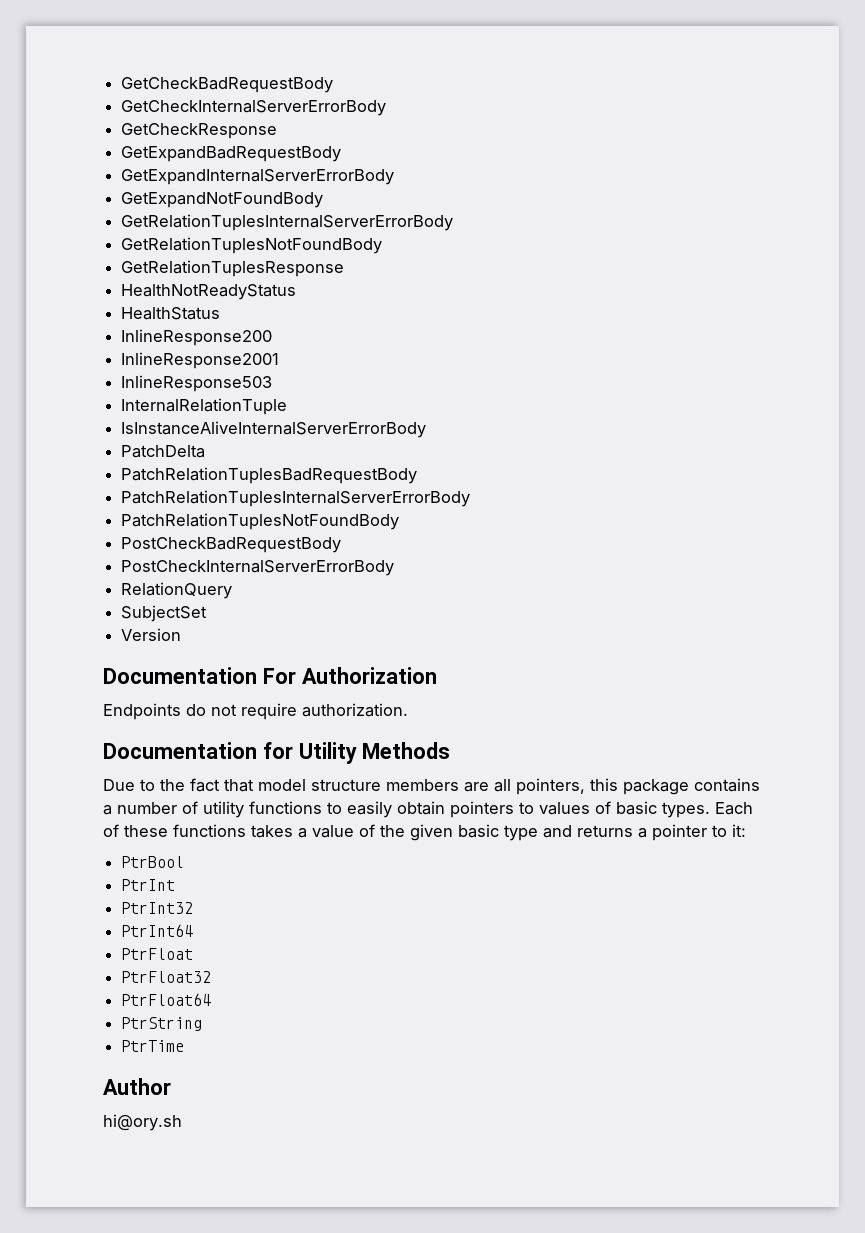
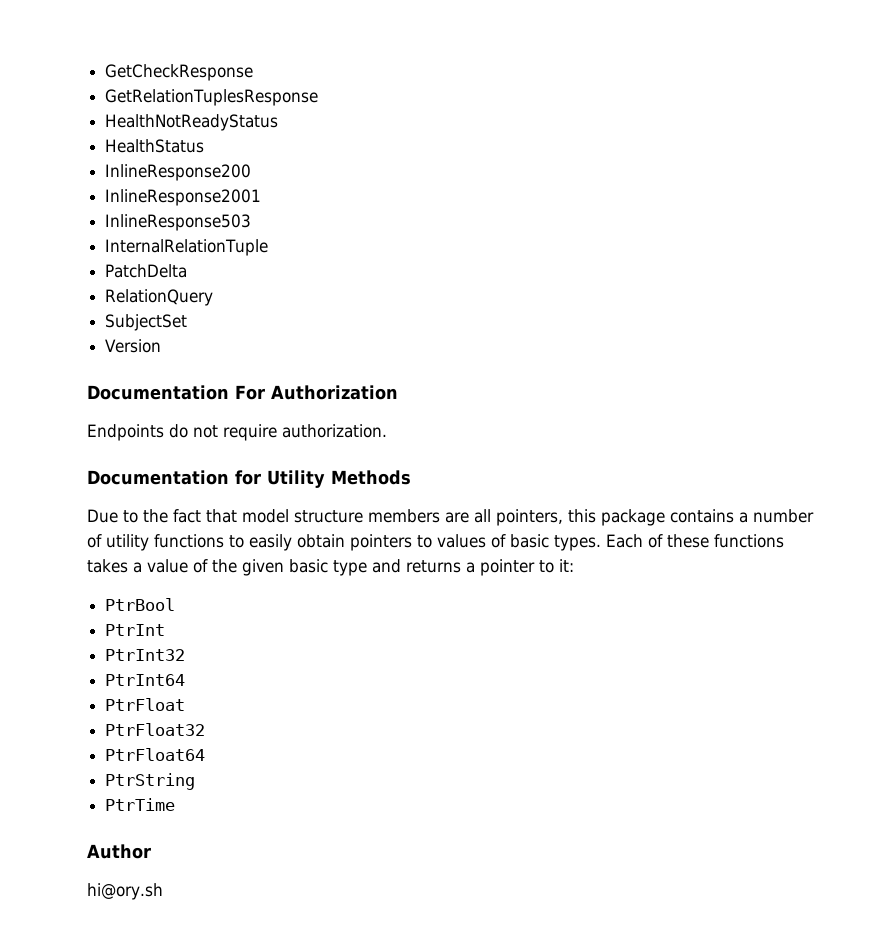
- GetCheckBadRequestBody
- GetCheckInternalServerErrorBody
- GetExpandBadRequestBody
- GetExpandInternalServerErrorBody
- GetExpandNotFoundBody
- GetRelationTuplesInternalServerErrorBody
- GetRelationTuplesNotFoundBody
- IsInstanceAliveInternalServerErrorBody
- PatchRelationTuplesBadRequestBody
- PatchRelationTuplesInternalServerErrorBody
- PatchRelationTuplesNotFoundBody
- PostCheckBadRequestBody
- PostCheckInternalServerErrorBody

